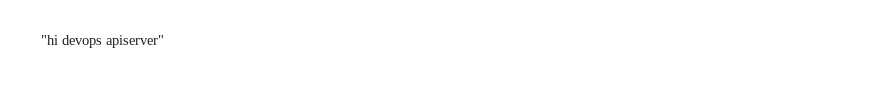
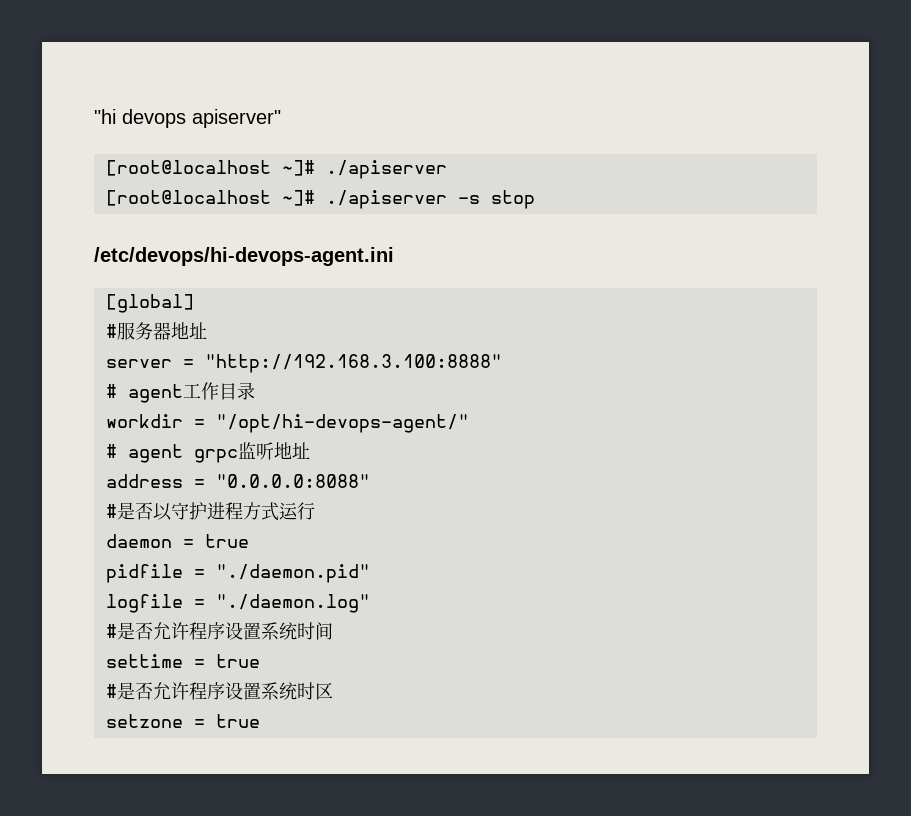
  "hi devops apiserver"
+ [root@localhost ~]# ./apiserver
+ [root@localhost ~]# ./apiserver -s stop
+ /etc/devops/hi-devops-agent.ini
+ [global]
+ #服务器地址
+ server = "http://192.168.3.100:8888"
+ # agent工作目录
+ workdir = "/opt/hi-devops-agent/"
+ # agent grpc监听地址
+ address = "0.0.0.0:8088"
+ #是否以守护进程方式运行
+ daemon = true
+ pidfile = "./daemon.pid"
+ logfile = "./daemon.log"
+ #是否允许程序设置系统时间
+ settime = true
+ #是否允许程序设置系统时区
+ setzone = true

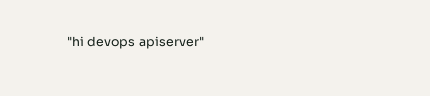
  "hi devops apiserver"
- [root@localhost ~]# ./apiserver
- [root@localhost ~]# ./apiserver -s stop
- /etc/devops/hi-devops-agent.ini
- [global]
- #服务器地址
- server = "http://192.168.3.100:8888"
- # agent工作目录
- workdir = "/opt/hi-devops-agent/"
- # agent grpc监听地址
- address = "0.0.0.0:8088"
- #是否以守护进程方式运行
- daemon = true
- pidfile = "./daemon.pid"
- logfile = "./daemon.log"
- #是否允许程序设置系统时间
- settime = true
- #是否允许程序设置系统时区
- setzone = true

